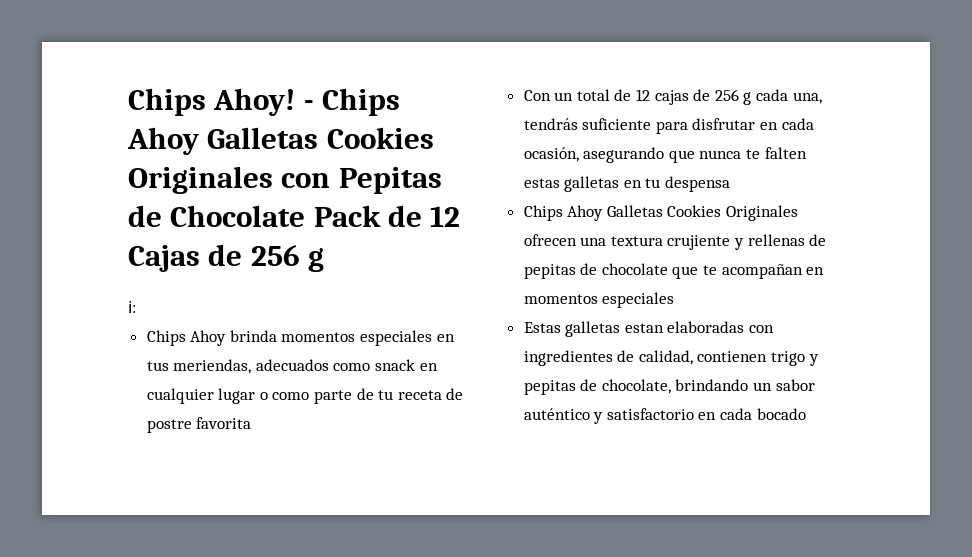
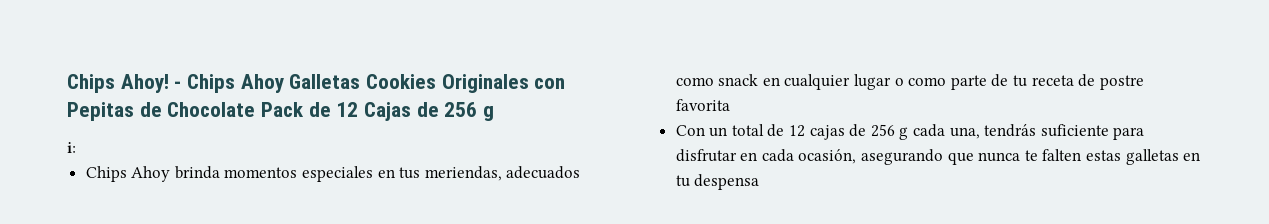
- Chips Ahoy Galletas Cookies Originales ofrecen una textura crujiente y rellenas de pepitas de chocolate que te acompañan en momentos especiales
- Estas galletas estan elaboradas con ingredientes de calidad, contienen trigo y pepitas de chocolate, brindando un sabor auténtico y satisfactorio en cada bocado

